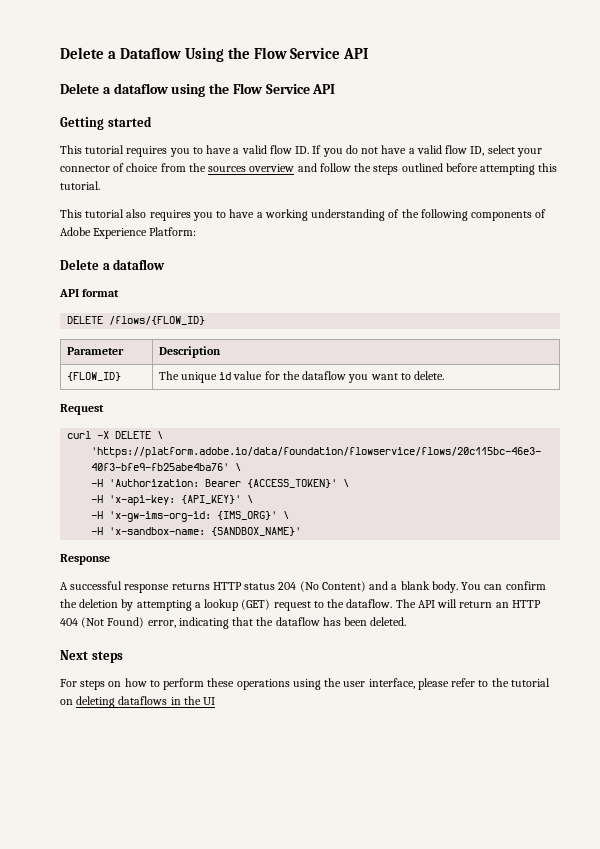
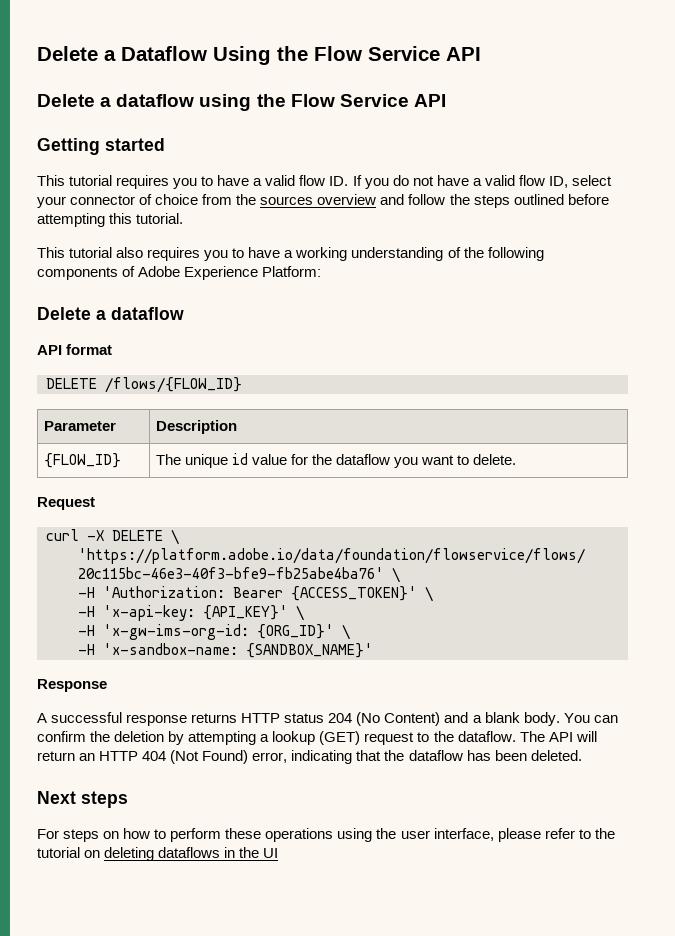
- -H 'x-gw-ims-org-id: {IMS_ORG}' \
+ -H 'x-gw-ims-org-id: {ORG_ID}' \

